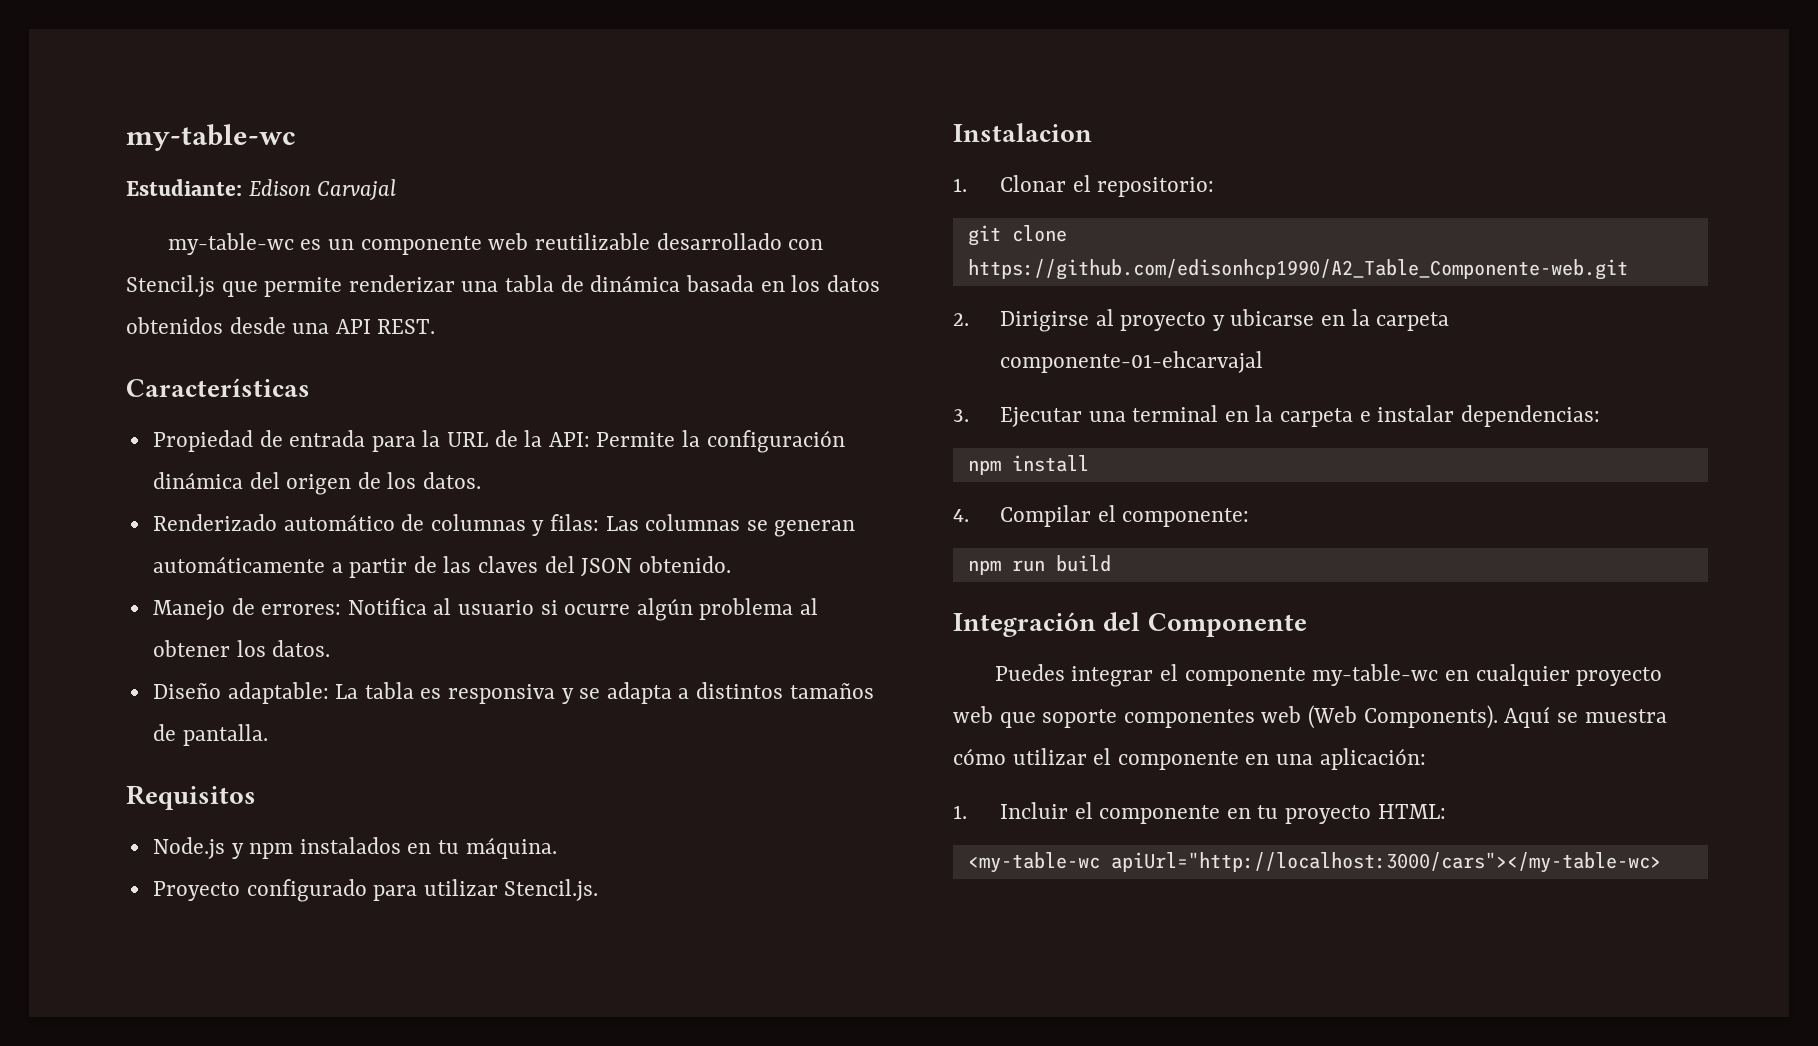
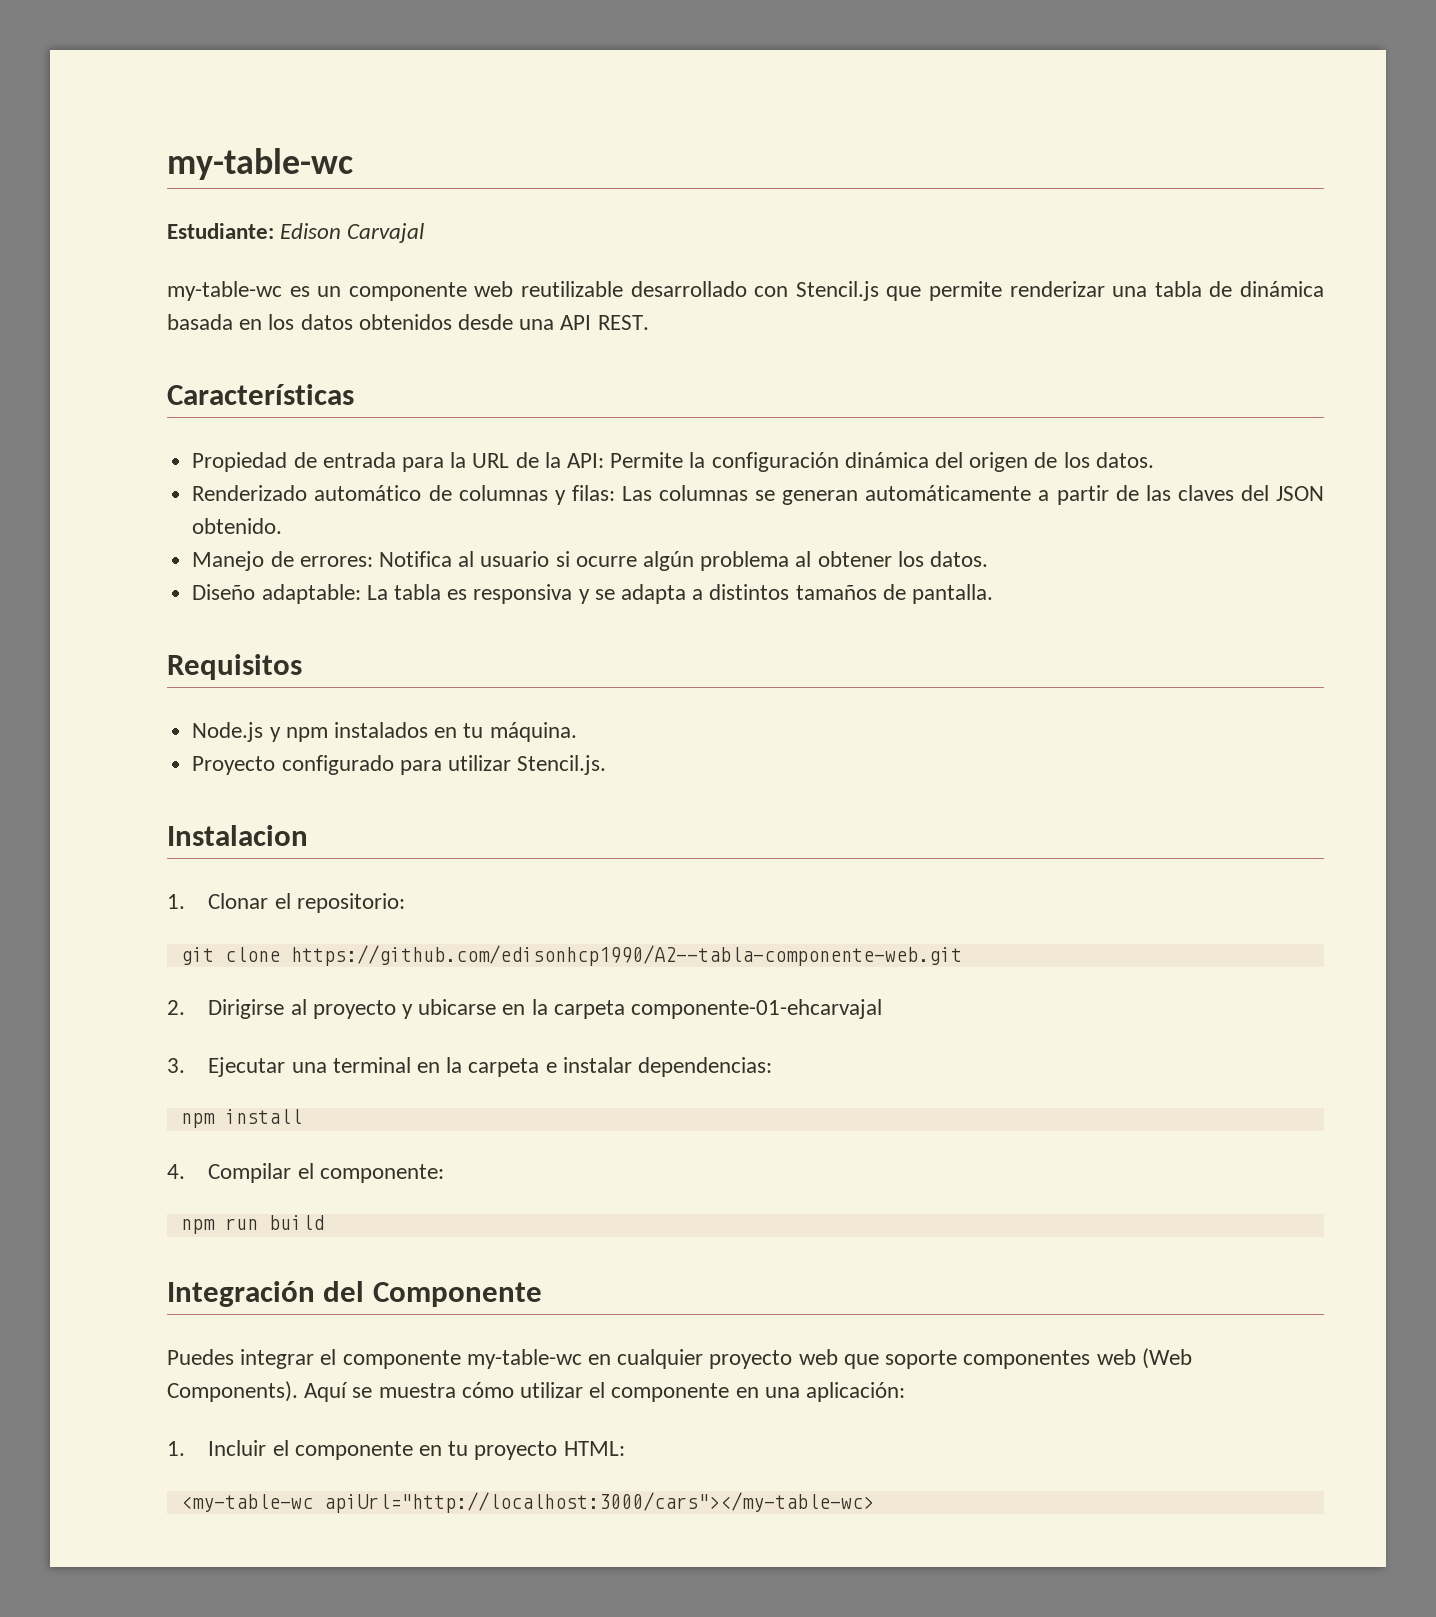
- git clone https://github.com/edisonhcp1990/A2_Table_Componente-web.git
+ git clone https://github.com/edisonhcp1990/A2--tabla-componente-web.git

